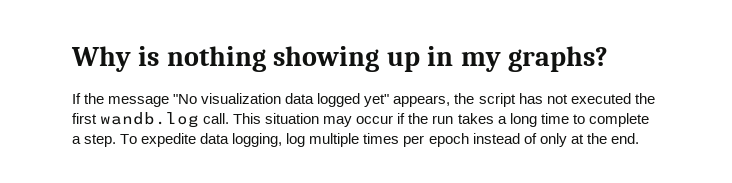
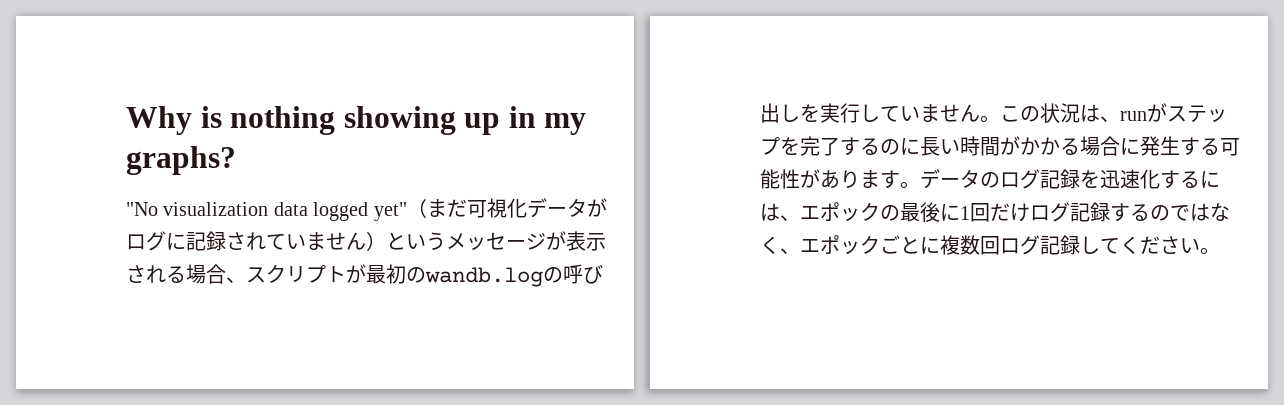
- If the message "No visualization data logged yet" appears, the script has not executed the first wandb.log call. This situation may occur if the run takes a long time to complete a step. To expedite data logging, log multiple times per epoch instead of only at the end.
+ "No visualization data logged yet"（まだ可視化データがログに記録されていません）というメッセージが表示される場合、スクリプトが最初のwandb.logの呼び出しを実行していません。この状況は、runがステップを完了するのに長い時間がかかる場合に発生する可能性があります。データのログ記録を迅速化するには、エポックの最後に1回だけログ記録するのではなく、エポックごとに複数回ログ記録してください。

